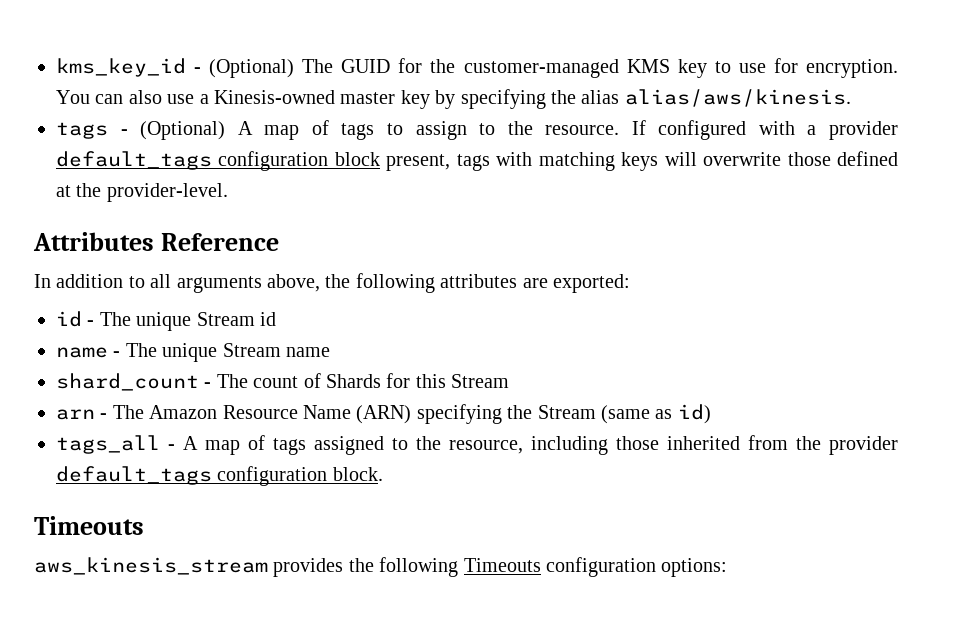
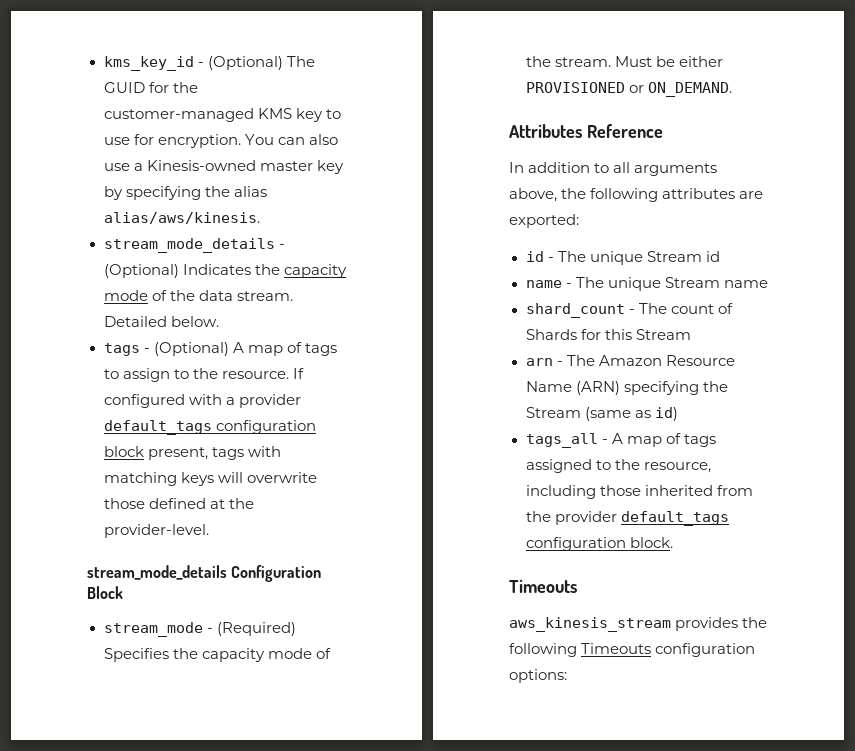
+ stream_mode_details - (Optional) Indicates the capacity mode of the data stream. Detailed below.
+ stream_mode_details Configuration Block
+ stream_mode - (Required) Specifies the capacity mode of the stream. Must be either PROVISIONED or ON_DEMAND.

